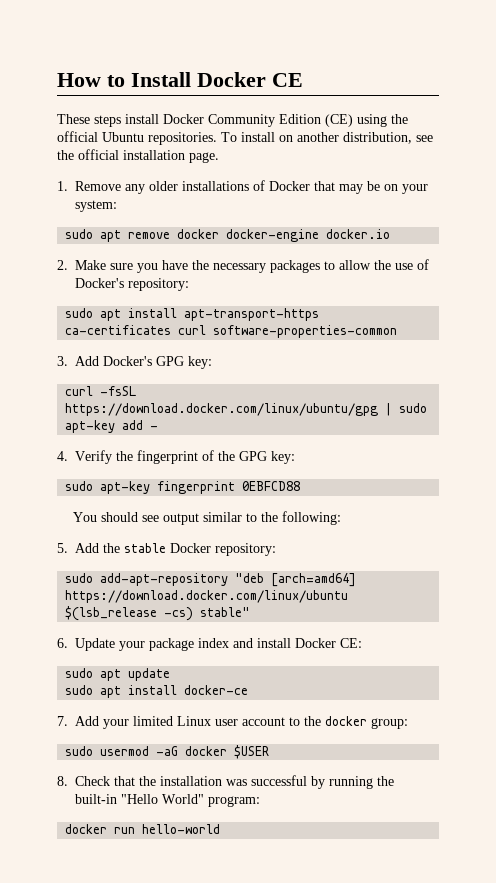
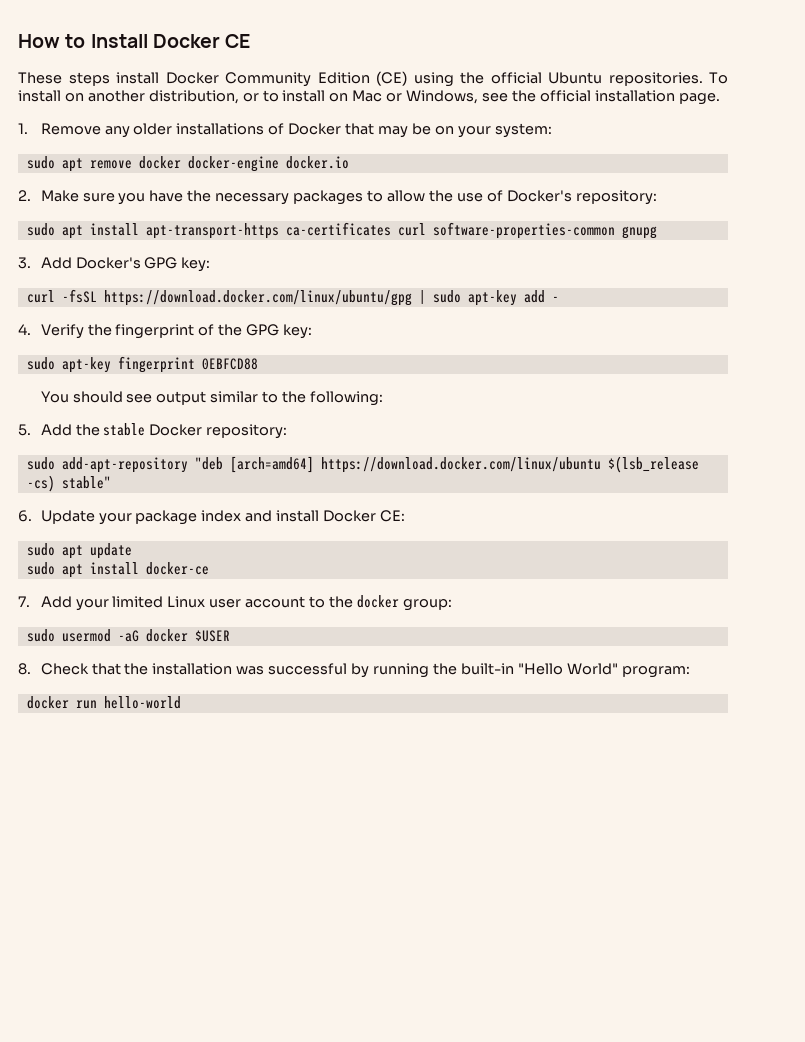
- To install on another distribution, see the official installation page.
+ To install on another distribution, or to install on Mac or Windows, see the official installation page.
- sudo apt install apt-transport-https ca-certificates curl software-properties-common
+ sudo apt install apt-transport-https ca-certificates curl software-properties-common gnupg

